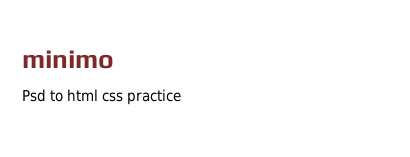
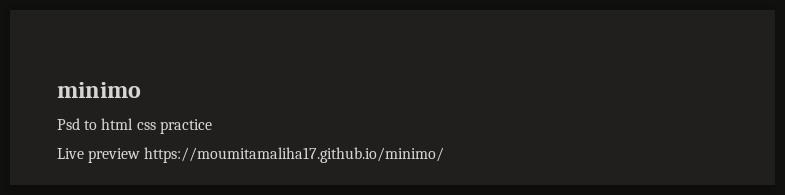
+ Live preview https://moumitamaliha17.github.io/minimo/

